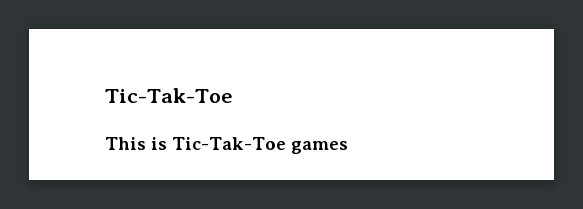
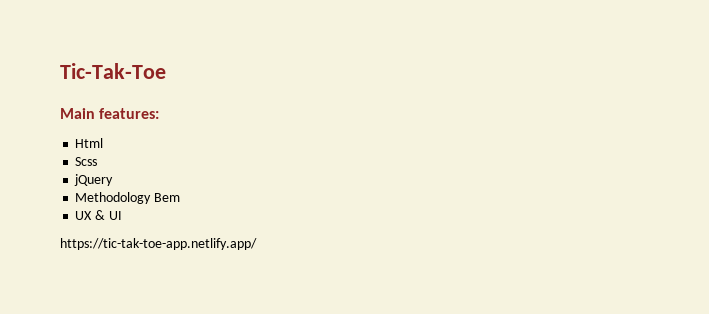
- This is Tic-Tak-Toe games
+ Main features:
+ Html
+ Scss
+ jQuery
+ Methodology Bem
+ UX & UI
+ https://tic-tak-toe-app.netlify.app/

